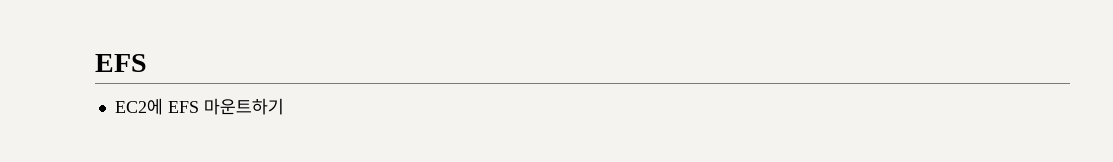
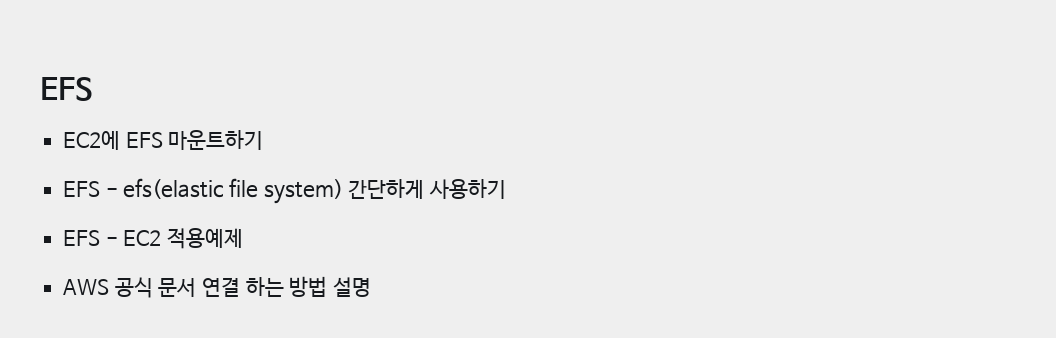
+ EFS - efs(elastic file system) 간단하게 사용하기
+ EFS - EC2 적용예제
+ AWS 공식 문서 연결 하는 방법 설명

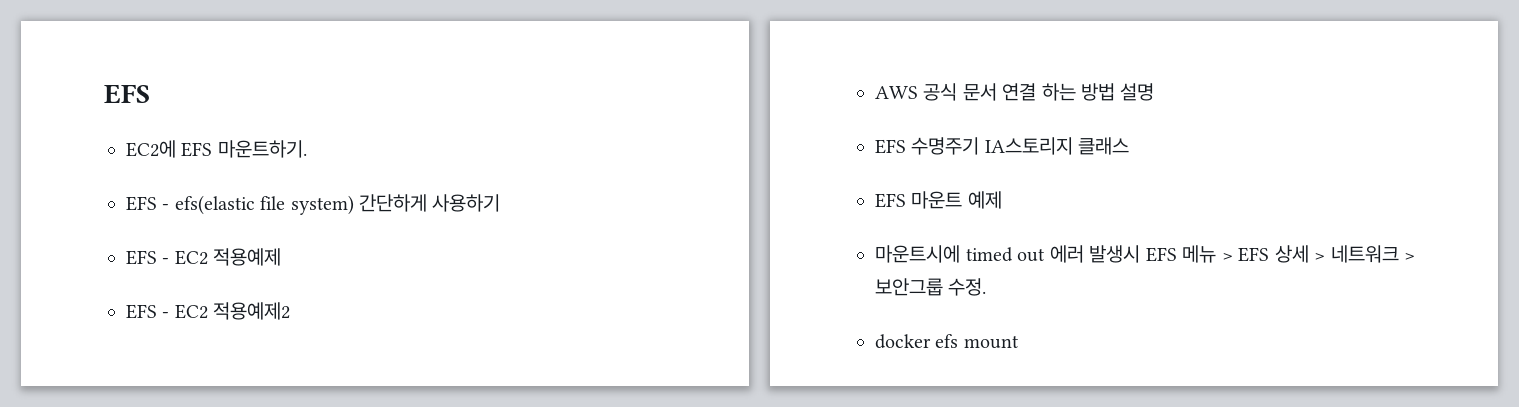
- EC2에 EFS 마운트하기
+ EC2에 EFS 마운트하기.
+ EFS - EC2 적용예제2
+ EFS 수명주기 IA스토리지 클래스
+ EFS 마운트 예제
+ 마운트시에 timed out 에러 발생시 EFS 메뉴 > EFS 상세 > 네트워크 > 보안그룹 수정.
+ docker efs mount

